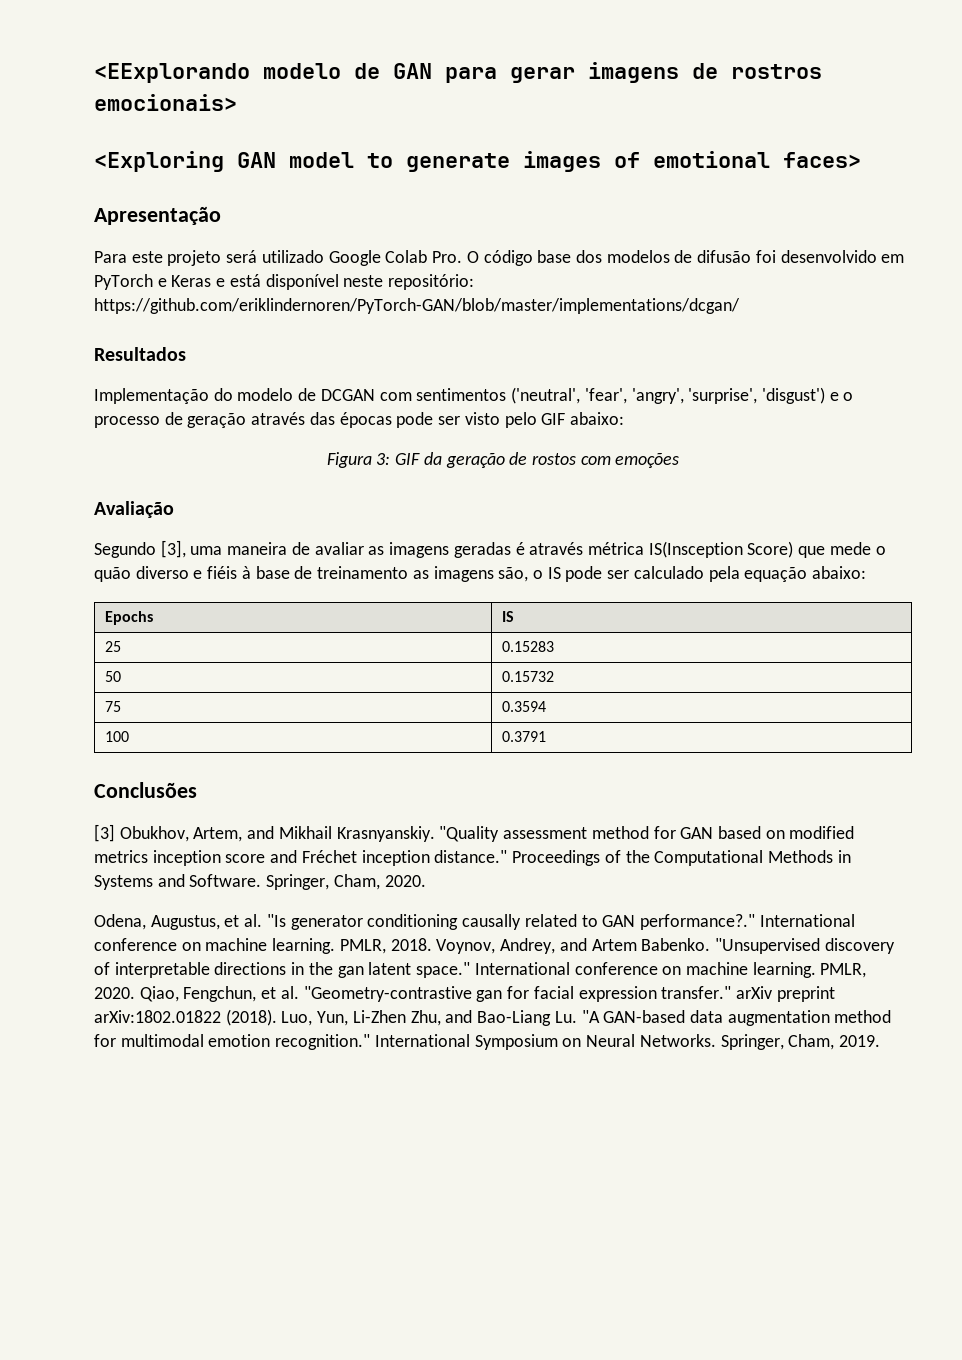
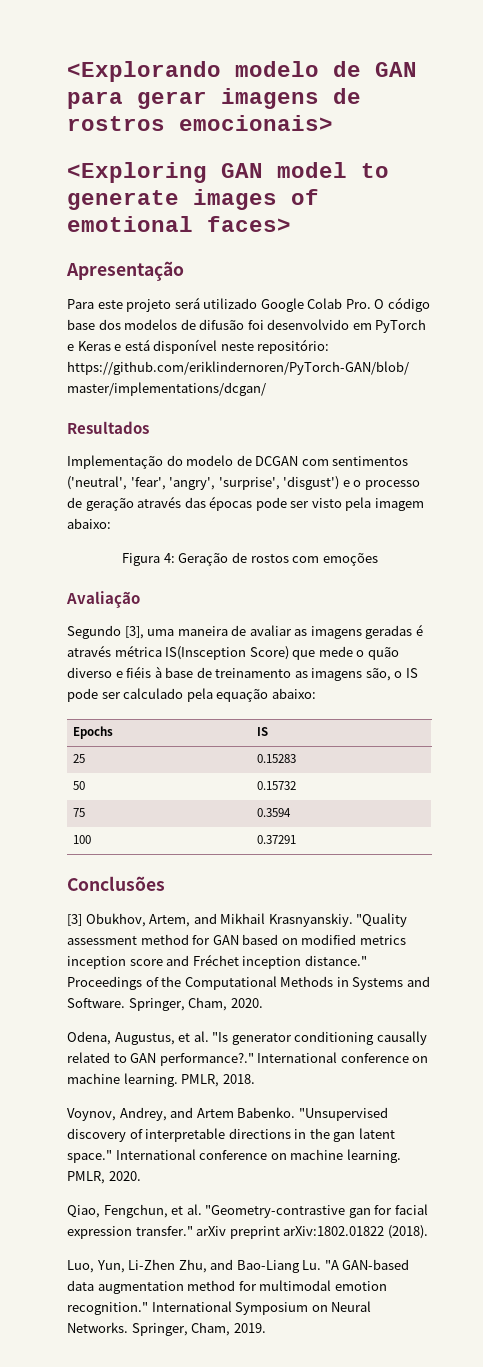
- <EExplorando modelo de GAN para gerar imagens de rostros emocionais>
+ <Explorando modelo de GAN para gerar imagens de rostros emocionais>
- Implementação do modelo de DCGAN com sentimentos ('neutral', 'fear', 'angry', 'surprise', 'disgust') e o processo de geração através das épocas pode ser visto pelo GIF abaixo:
+ Implementação do modelo de DCGAN com sentimentos ('neutral', 'fear', 'angry', 'surprise', 'disgust') e o processo de geração através das épocas pode ser visto pela imagem abaixo:
- Figura 3: GIF da geração de rostos com emoções
+ Figura 4: Geração de rostos com emoções
- 100 | 0.3791
+ 100 | 0.37291
- PMLR, 2018. Voynov, Andrey, and Artem Babenko.
+ PMLR, 2018.
+ Voynov, Andrey, and Artem Babenko.
- PMLR, 2020. Qiao, Fengchun, et al. "Geometry-contrastive gan for facial expression transfer." arXiv preprint arXiv:1802.01822 (2018). Luo, Yun, Li-Zhen Zhu, and Bao-Liang Lu. "A GAN-based data augmentation method for multimodal emotion recognition."
+ PMLR, 2020.
+ Qiao, Fengchun, et al. "Geometry-contrastive gan for facial expression transfer." arXiv preprint arXiv:1802.01822 (2018).
+ Luo, Yun, Li-Zhen Zhu, and Bao-Liang Lu. "A GAN-based data augmentation method for multimodal emotion recognition."

